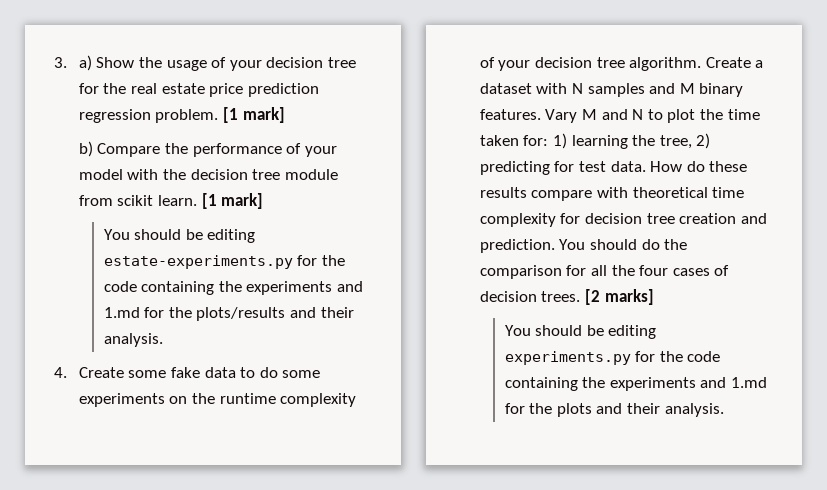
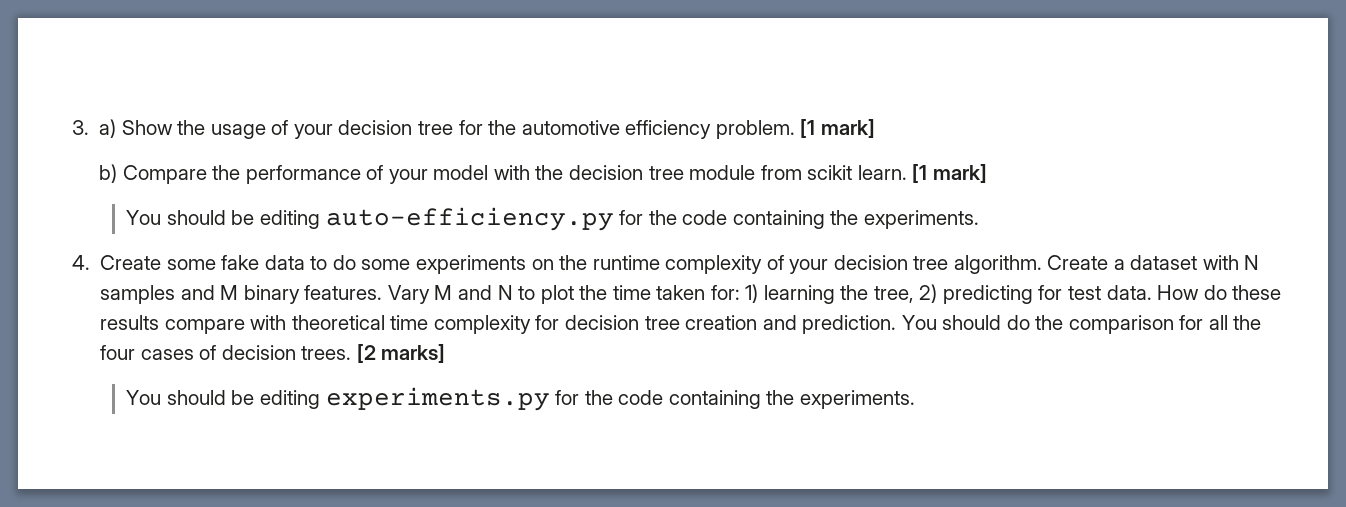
- 3. a) Show the usage of your decision tree for the real estate price prediction regression problem.
+ 3. a) Show the usage of your decision tree for the automotive efficiency problem.
- You should be editing estate-experiments.py for the code containing the experiments and 1.md for the plots/results and their analysis.
+ You should be editing auto-efficiency.py for the code containing the experiments.
- You should be editing experiments.py for the code containing the experiments and 1.md for the plots and their analysis.
+ You should be editing experiments.py for the code containing the experiments.

